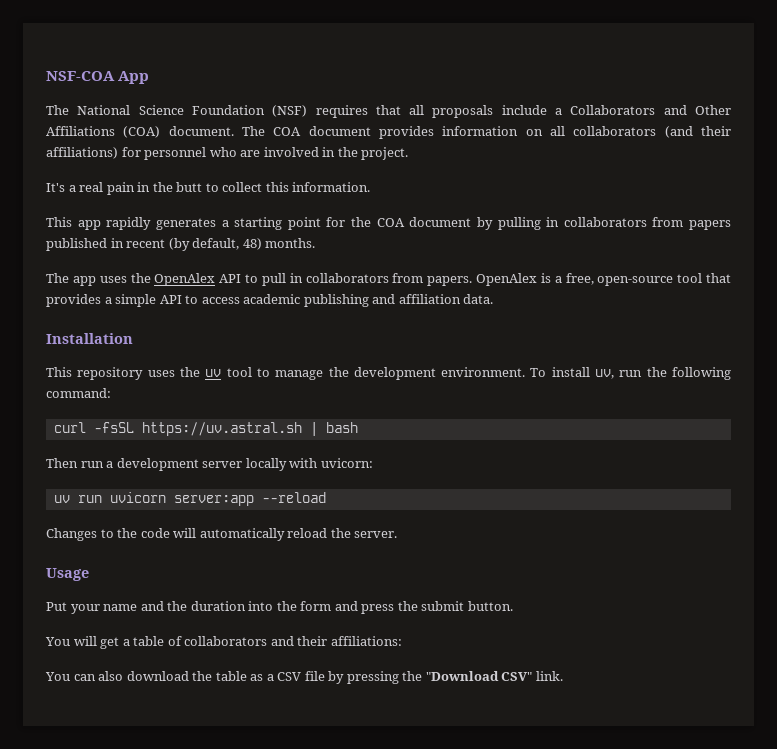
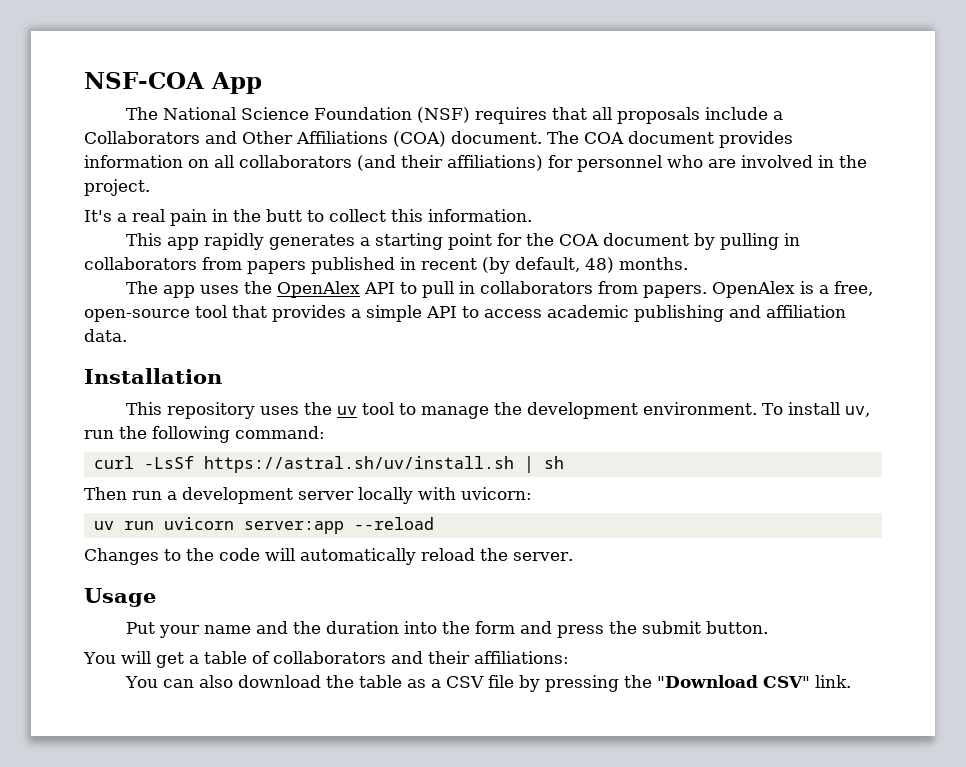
- curl -fsSL https://uv.astral.sh | bash
+ curl -LsSf https://astral.sh/uv/install.sh | sh

